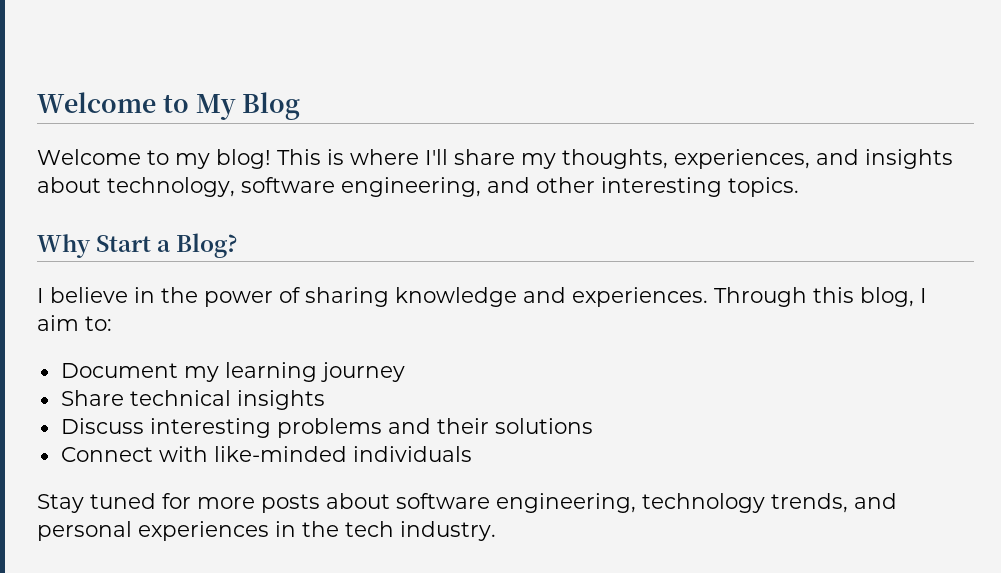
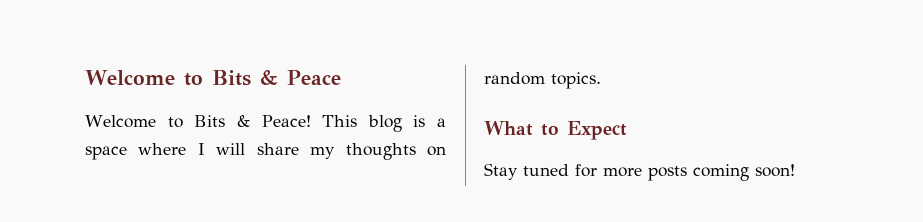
- Welcome to My Blog
- Welcome to my blog! This is where I'll share my thoughts, experiences, and insights about technology, software engineering, and other interesting topics.
- Why Start a Blog?
- I believe in the power of sharing knowledge and experiences. Through this blog, I aim to:
- Document my learning journey
- Share technical insights
- Discuss interesting problems and their solutions
- Connect with like-minded individuals
+ Welcome to Bits & Peace
+ Welcome to Bits & Peace! This blog is a space where I will share my thoughts on random topics.
+ What to Expect
- Stay tuned for more posts about software engineering, technology trends, and personal experiences in the tech industry.
+ Stay tuned for more posts coming soon!

